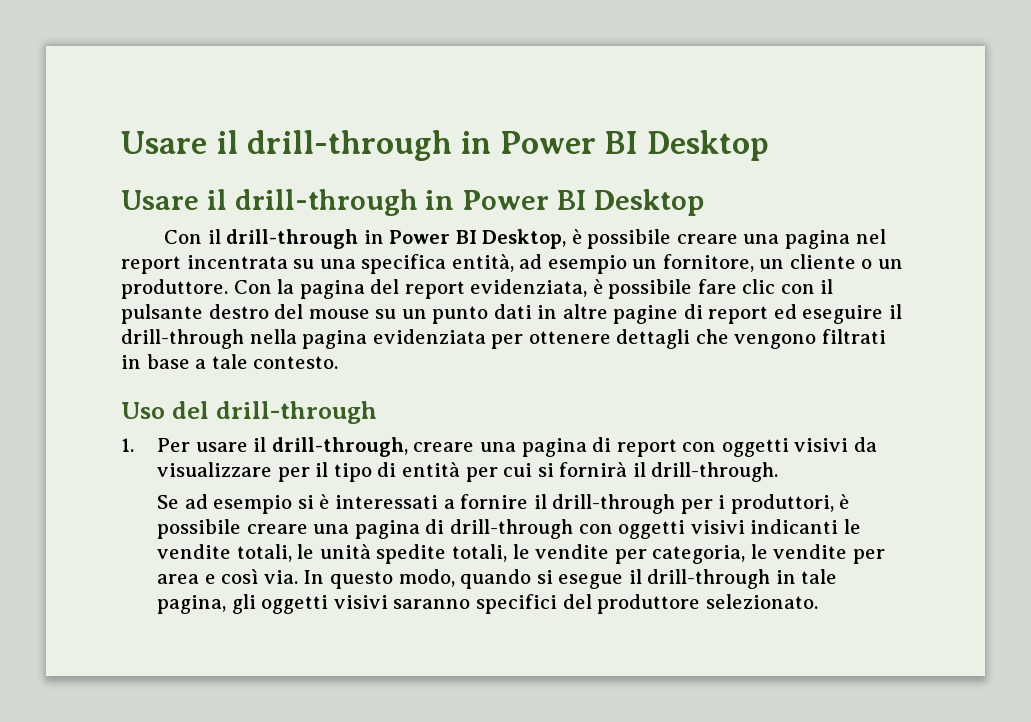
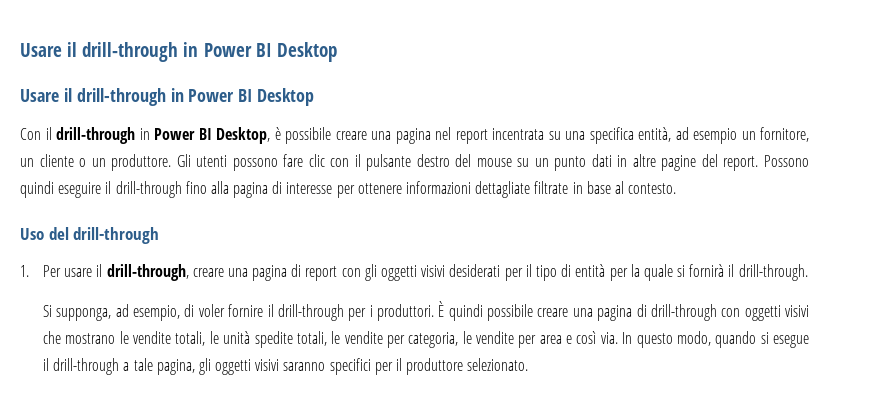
- Con la pagina del report evidenziata, è possibile fare clic con il pulsante destro del mouse su un punto dati in altre pagine di report ed eseguire il drill-through nella pagina evidenziata per ottenere dettagli che vengono filtrati in base a tale contesto.
+ Gli utenti possono fare clic con il pulsante destro del mouse su un punto dati in altre pagine del report. Possono quindi eseguire il drill-through fino alla pagina di interesse per ottenere informazioni dettagliate filtrate in base al contesto.
- 1. Per usare il drill-through, creare una pagina di report con oggetti visivi da visualizzare per il tipo di entità per cui si fornirà il drill-through.
+ 1. Per usare il drill-through, creare una pagina di report con gli oggetti visivi desiderati per il tipo di entità per la quale si fornirà il drill-through.
- Se ad esempio si è interessati a fornire il drill-through per i produttori, è possibile creare una pagina di drill-through con oggetti visivi indicanti le vendite totali, le unità spedite totali, le vendite per categoria, le vendite per area e così via.
+ Si supponga, ad esempio, di voler fornire il drill-through per i produttori. È quindi possibile creare una pagina di drill-through con oggetti visivi che mostrano le vendite totali, le unità spedite totali, le vendite per categoria, le vendite per area e così via.
- In questo modo, quando si esegue il drill-through in tale pagina, gli oggetti visivi saranno specifici del produttore selezionato.
+ In questo modo, quando si esegue il drill-through a tale pagina, gli oggetti visivi saranno specifici per il produttore selezionato.

